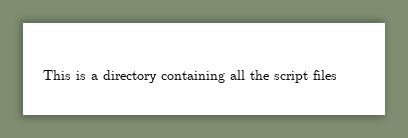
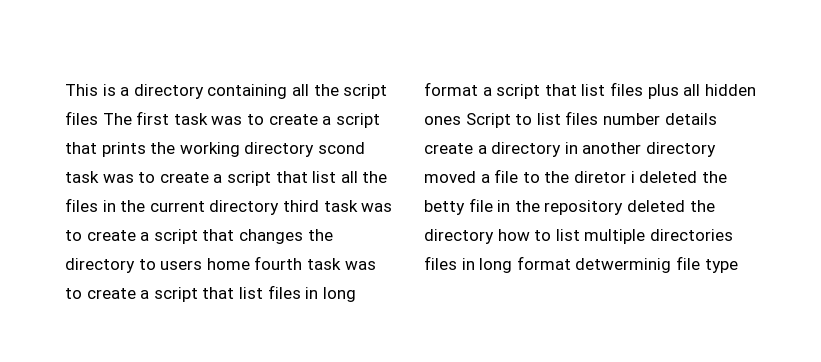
- This is a directory containing all the script files
+ This is a directory containing all the script files The first task was to create a script that prints the working directory scond task was to create a script that list all the files in the current directory third task was to create a script that changes the directory to users home fourth task was to create a script that list files in long format a script that list files plus all hidden ones Script to list files number details create a directory in another directory moved a file to the diretor i deleted the betty file in the repository deleted the directory how to list multiple directories files in long format detwerminig file type

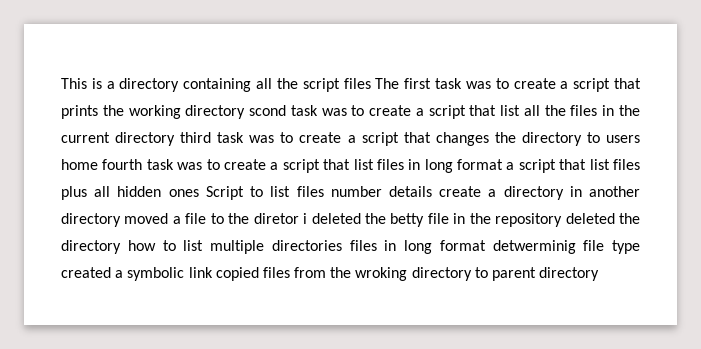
- This is a directory containing all the script files The first task was to create a script that prints the working directory scond task was to create a script that list all the files in the current directory third task was to create a script that changes the directory to users home fourth task was to create a script that list files in long format a script that list files plus all hidden ones Script to list files number details create a directory in another directory moved a file to the diretor i deleted the betty file in the repository deleted the directory how to list multiple directories files in long format detwerminig file type
+ This is a directory containing all the script files The first task was to create a script that prints the working directory scond task was to create a script that list all the files in the current directory third task was to create a script that changes the directory to users home fourth task was to create a script that list files in long format a script that list files plus all hidden ones Script to list files number details create a directory in another directory moved a file to the diretor i deleted the betty file in the repository deleted the directory how to list multiple directories files in long format detwerminig file type created a symbolic link copied files from the wroking directory to parent directory

